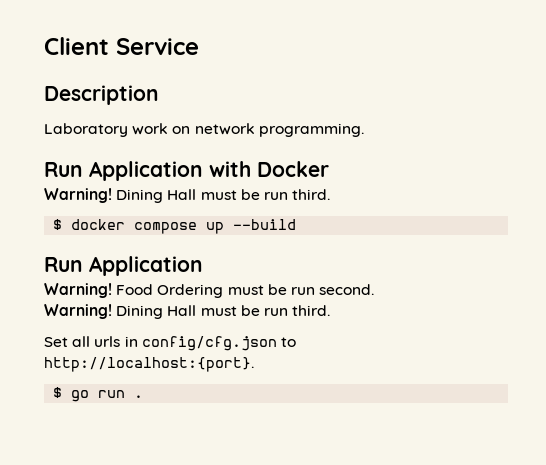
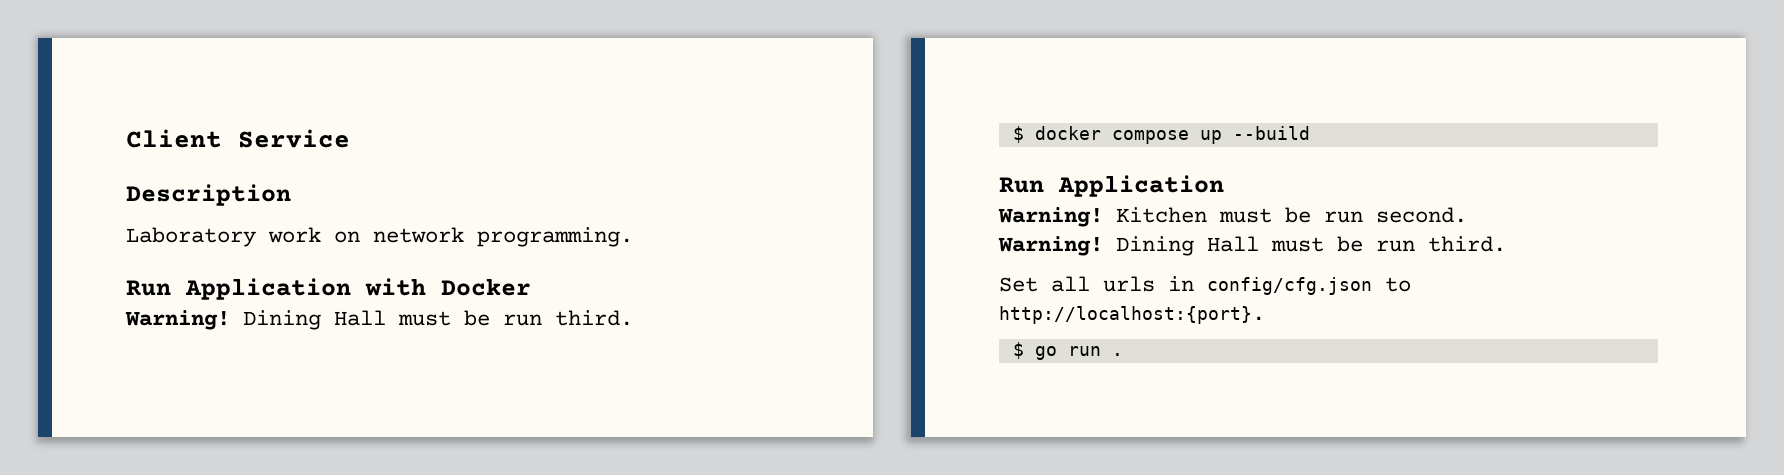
- Food Ordering must be run second.
+ Kitchen must be run second.

